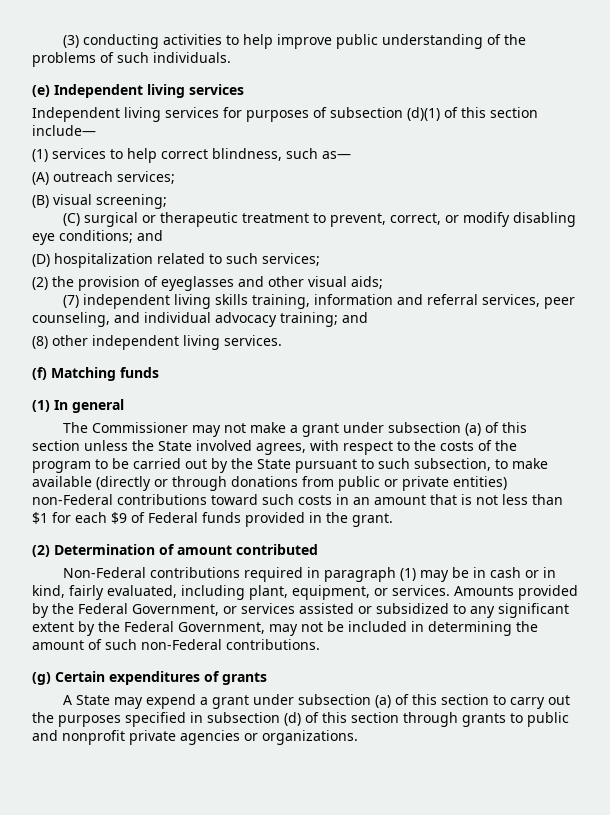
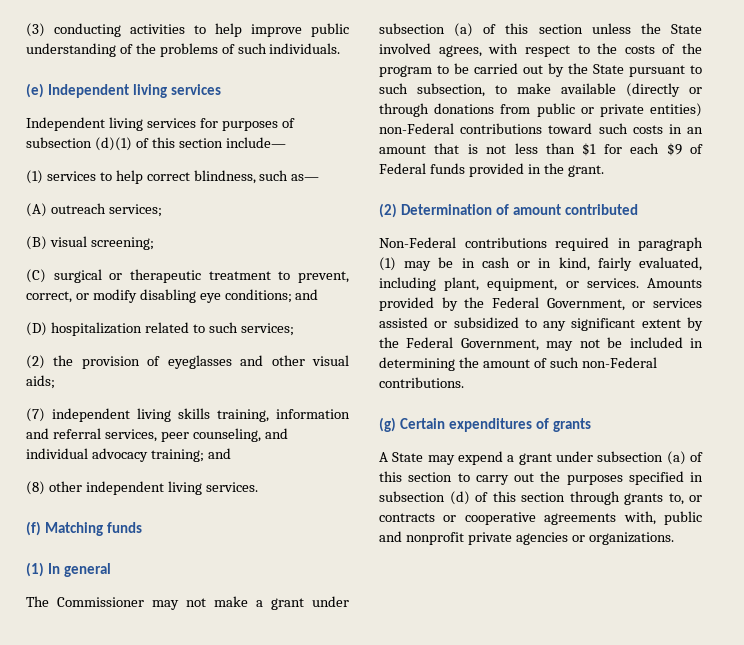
- A State may expend a grant under subsection (a) of this section to carry out the purposes specified in subsection (d) of this section through grants to public and nonprofit private agencies or organizations.
+ A State may expend a grant under subsection (a) of this section to carry out the purposes specified in subsection (d) of this section through grants to, or contracts or cooperative agreements with, public and nonprofit private agencies or organizations.

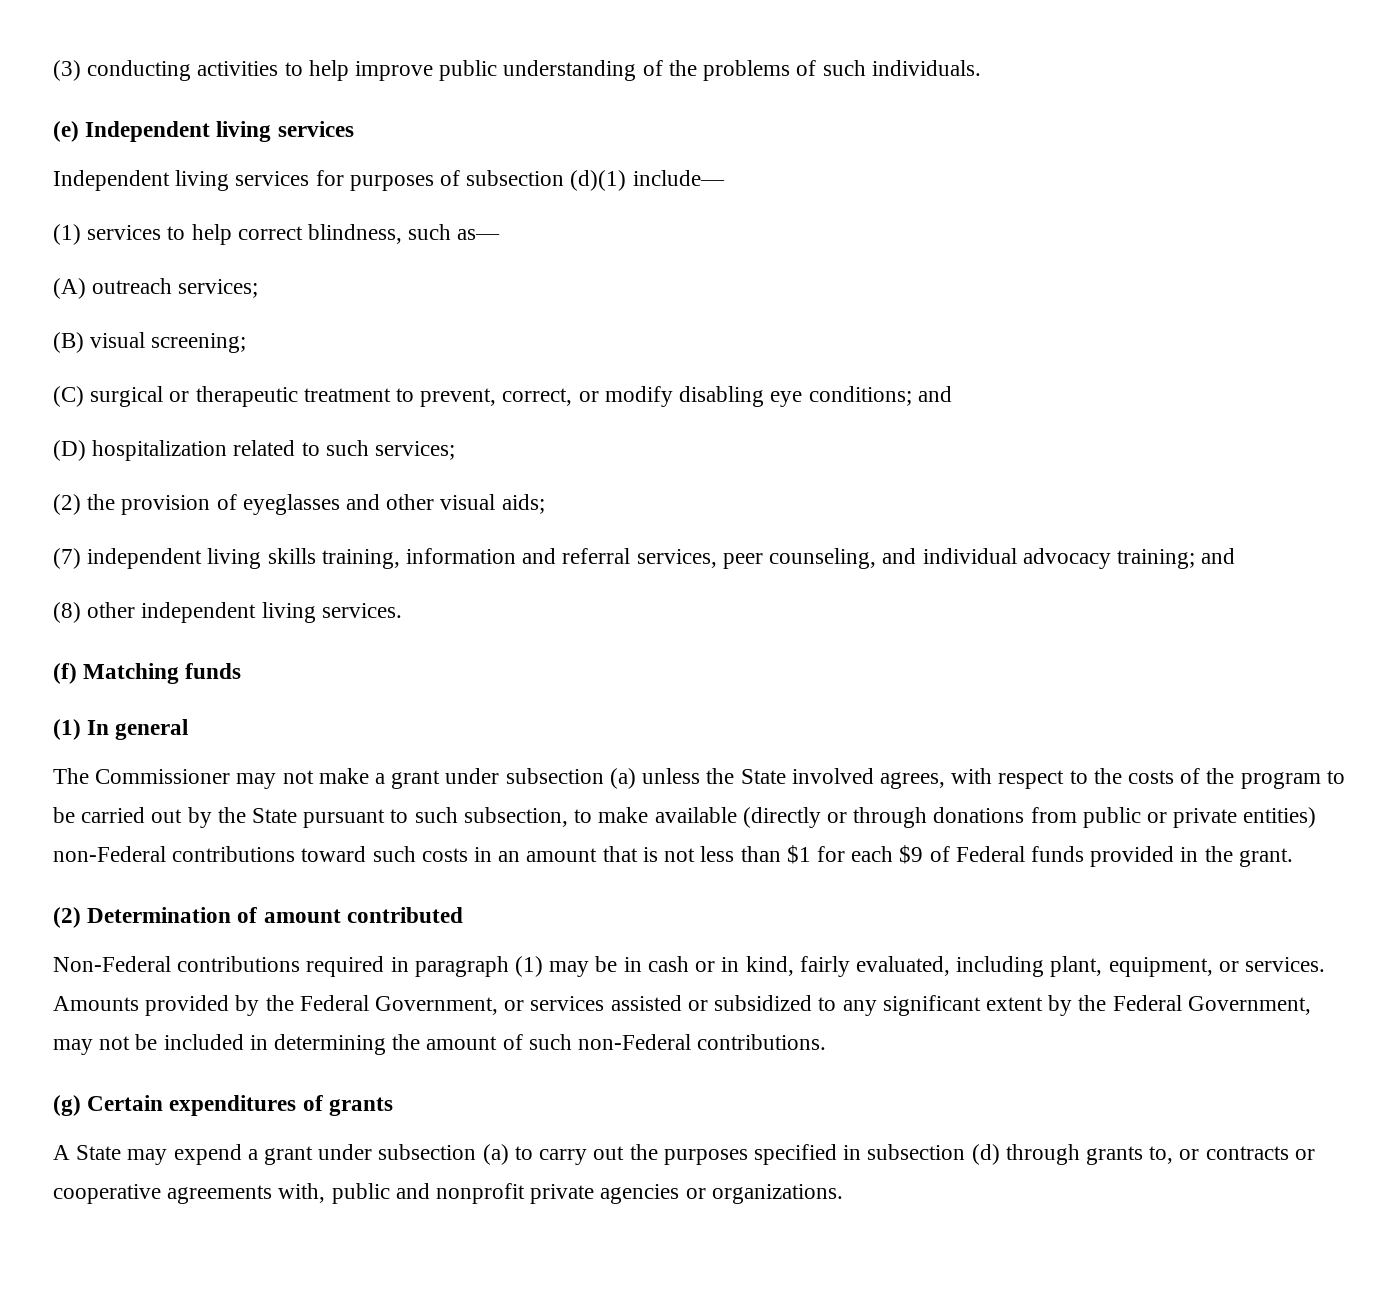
- Independent living services for purposes of subsection (d)(1) of this section include—
+ Independent living services for purposes of subsection (d)(1) include—
- The Commissioner may not make a grant under subsection (a) of this section unless the State involved agrees, with respect to the costs of the program to be carried out by the State pursuant to such subsection, to make available (directly or through donations from public or private entities) non-Federal contributions toward such costs in an amount that is not less than $1 for each $9 of Federal funds provided in the grant.
+ The Commissioner may not make a grant under subsection (a) unless the State involved agrees, with respect to the costs of the program to be carried out by the State pursuant to such subsection, to make available (directly or through donations from public or private entities) non-Federal contributions toward such costs in an amount that is not less than $1 for each $9 of Federal funds provided in the grant.
- A State may expend a grant under subsection (a) of this section to carry out the purposes specified in subsection (d) of this section through grants to, or contracts or cooperative agreements with, public and nonprofit private agencies or organizations.
+ A State may expend a grant under subsection (a) to carry out the purposes specified in subsection (d) through grants to, or contracts or cooperative agreements with, public and nonprofit private agencies or organizations.

